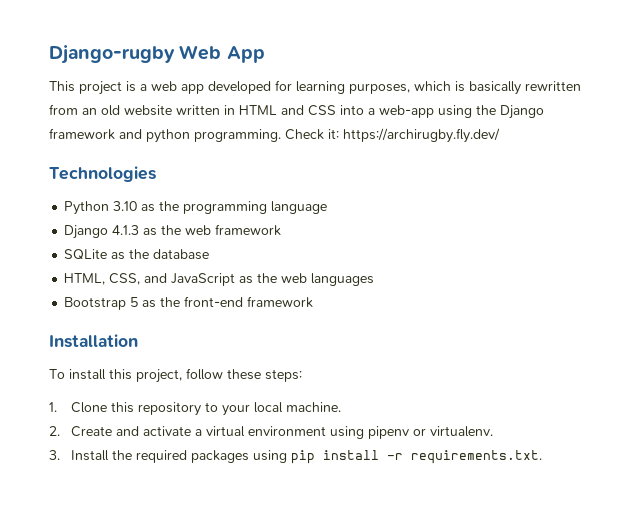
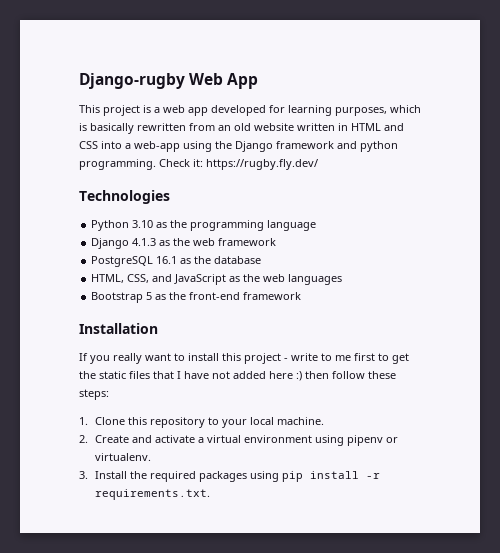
- Check it: https://archirugby.fly.dev/
+ Check it: https://rugby.fly.dev/
- SQLite as the database
+ PostgreSQL 16.1 as the database
- To install this project, follow these steps:
+ If you really want to install this project - write to me first to get the static files that I have not added here :) then follow these steps:

